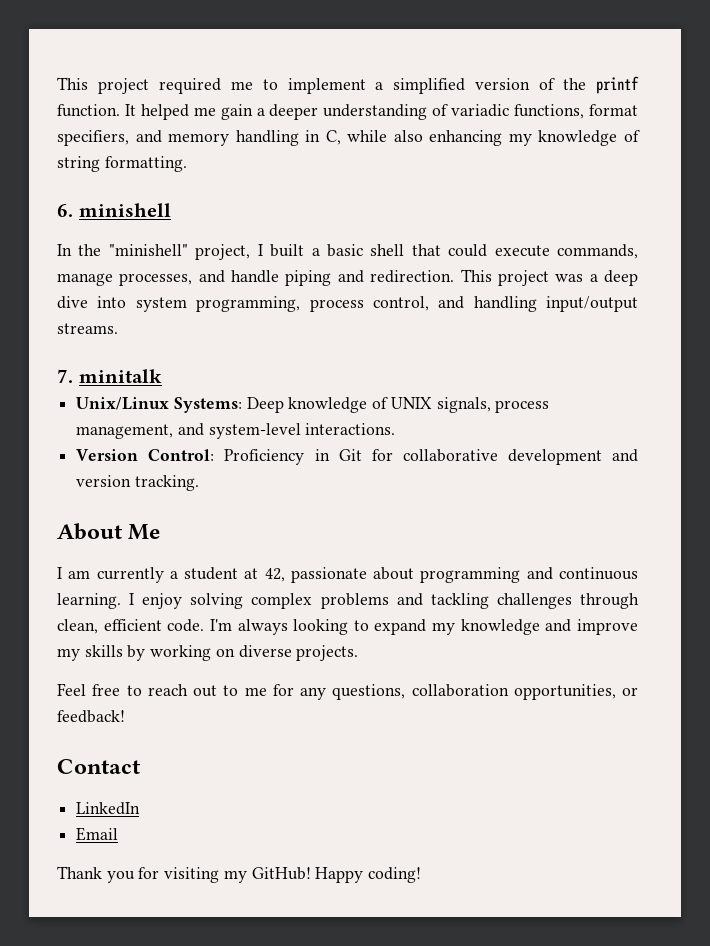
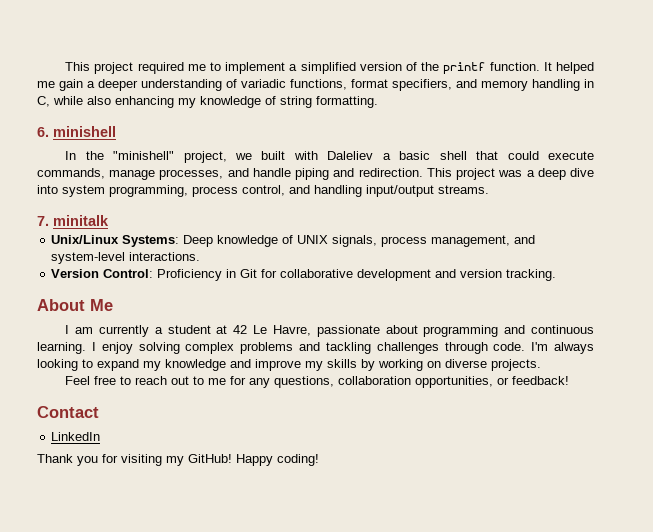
- In the "minishell" project, I built a basic shell that could execute commands, manage processes, and handle piping and redirection.
+ In the "minishell" project, we built with Daleliev a basic shell that could execute commands, manage processes, and handle piping and redirection.
- I am currently a student at 42, passionate about programming and continuous learning.
+ I am currently a student at 42 Le Havre, passionate about programming and continuous learning.
- I enjoy solving complex problems and tackling challenges through clean, efficient code.
+ I enjoy solving complex problems and tackling challenges through code.
- Email

